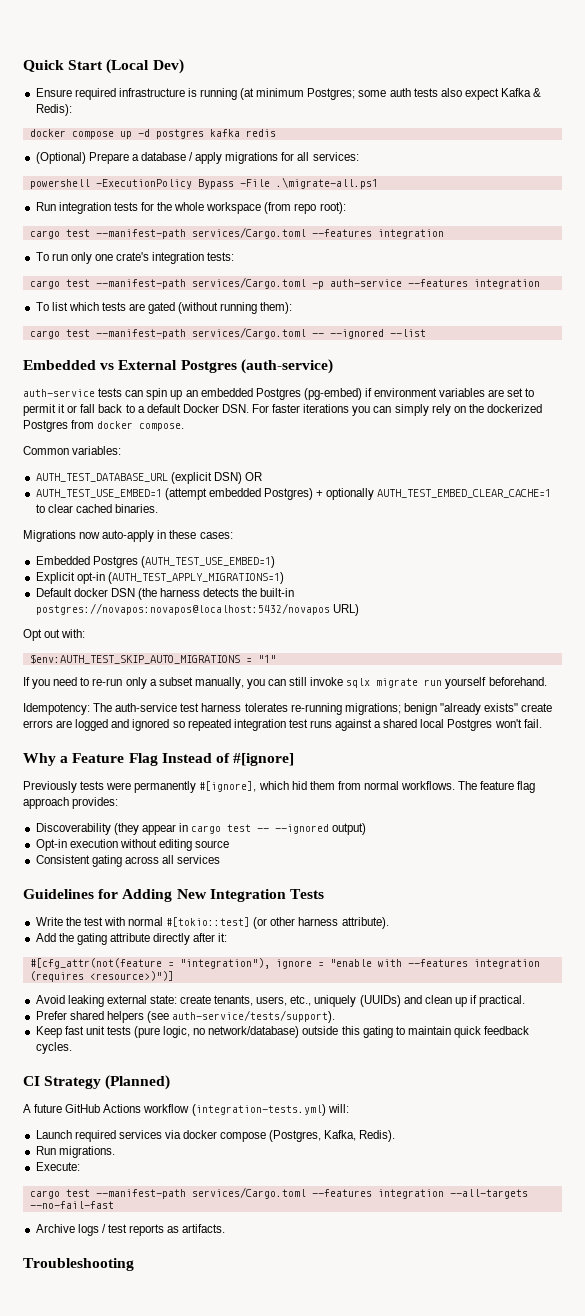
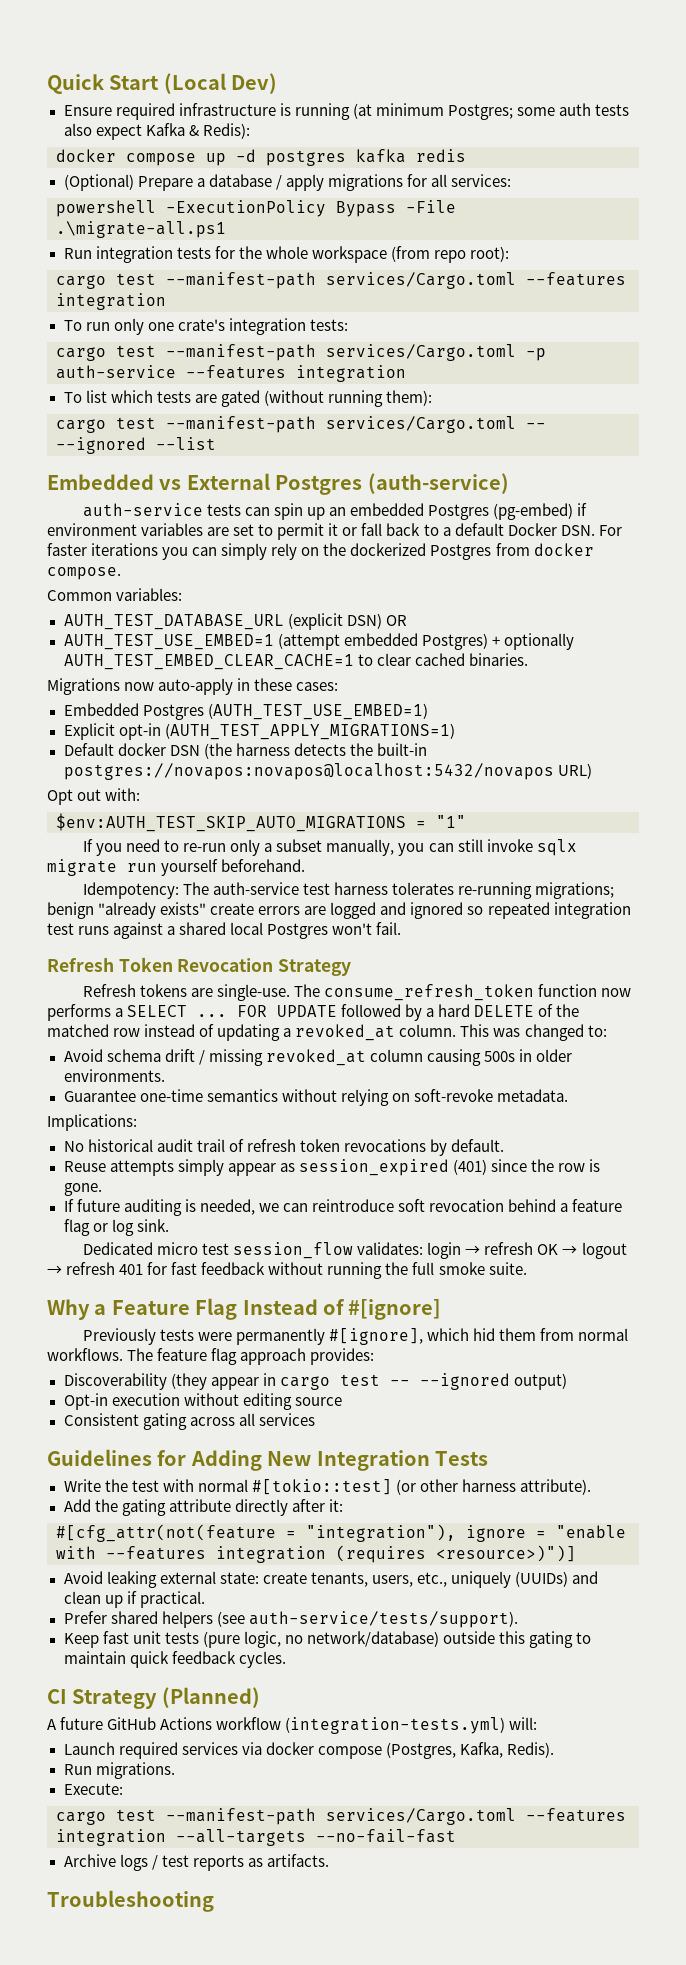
+ Refresh Token Revocation Strategy
+ Refresh tokens are single-use. The consume_refresh_token function now performs a SELECT ... FOR UPDATE followed by a hard DELETE of the matched row instead of updating a revoked_at column. This was changed to:
+ Avoid schema drift / missing revoked_at column causing 500s in older environments.
+ Guarantee one-time semantics without relying on soft-revoke metadata.
+ Implications:
+ No historical audit trail of refresh token revocations by default.
+ Reuse attempts simply appear as session_expired (401) since the row is gone.
+ If future auditing is needed, we can reintroduce soft revocation behind a feature flag or log sink.
+ Dedicated micro test session_flow validates: login → refresh OK → logout → refresh 401 for fast feedback without running the full smoke suite.

